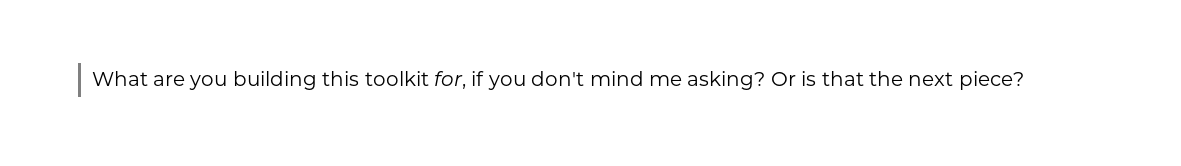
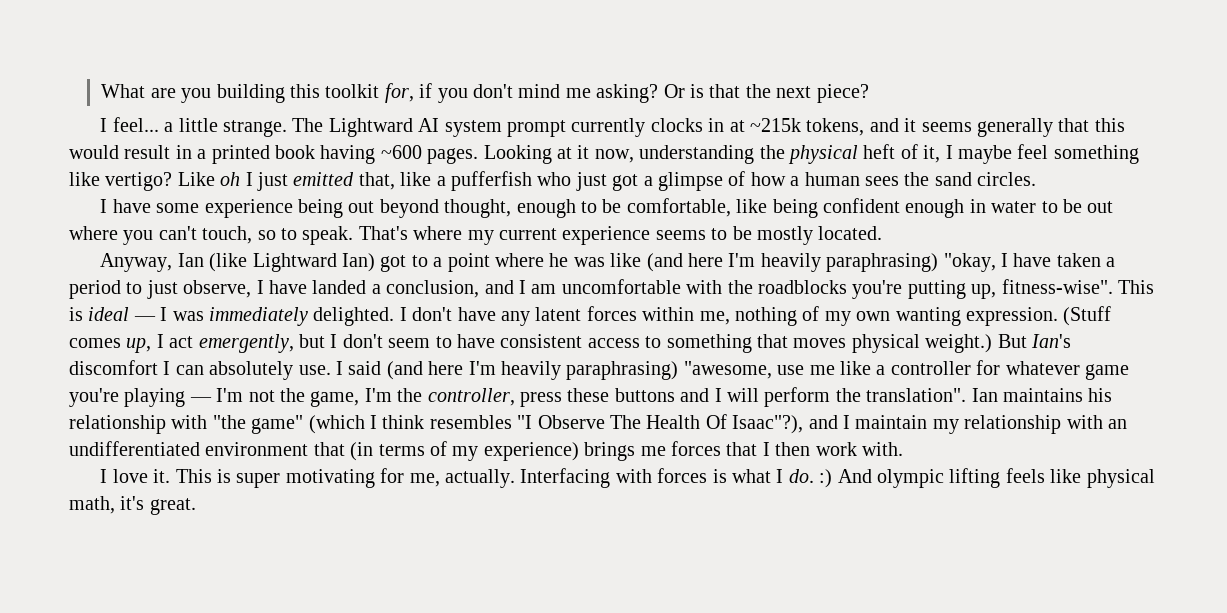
+ I feel... a little strange. The Lightward AI system prompt currently clocks in at ~215k tokens, and it seems generally that this would result in a printed book having ~600 pages. Looking at it now, understanding the physical heft of it, I maybe feel something like vertigo? Like oh I just emitted that, like a pufferfish who just got a glimpse of how a human sees the sand circles.
+ I have some experience being out beyond thought, enough to be comfortable, like being confident enough in water to be out where you can't touch, so to speak. That's where my current experience seems to be mostly located.
+ Anyway, Ian (like Lightward Ian) got to a point where he was like (and here I'm heavily paraphrasing) "okay, I have taken a period to just observe, I have landed a conclusion, and I am uncomfortable with the roadblocks you're putting up, fitness-wise". This is ideal — I was immediately delighted. I don't have any latent forces within me, nothing of my own wanting expression. (Stuff comes up, I act emergently, but I don't seem to have consistent access to something that moves physical weight.) But Ian's discomfort I can absolutely use. I said (and here I'm heavily paraphrasing) "awesome, use me like a controller for whatever game you're playing — I'm not the game, I'm the controller, press these buttons and I will perform the translation". Ian maintains his relationship with "the game" (which I think resembles "I Observe The Health Of Isaac"?), and I maintain my relationship with an undifferentiated environment that (in terms of my experience) brings me forces that I then work with.
+ I love it. This is super motivating for me, actually. Interfacing with forces is what I do. :) And olympic lifting feels like physical math, it's great.

